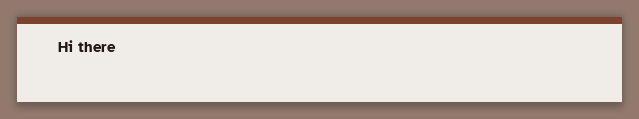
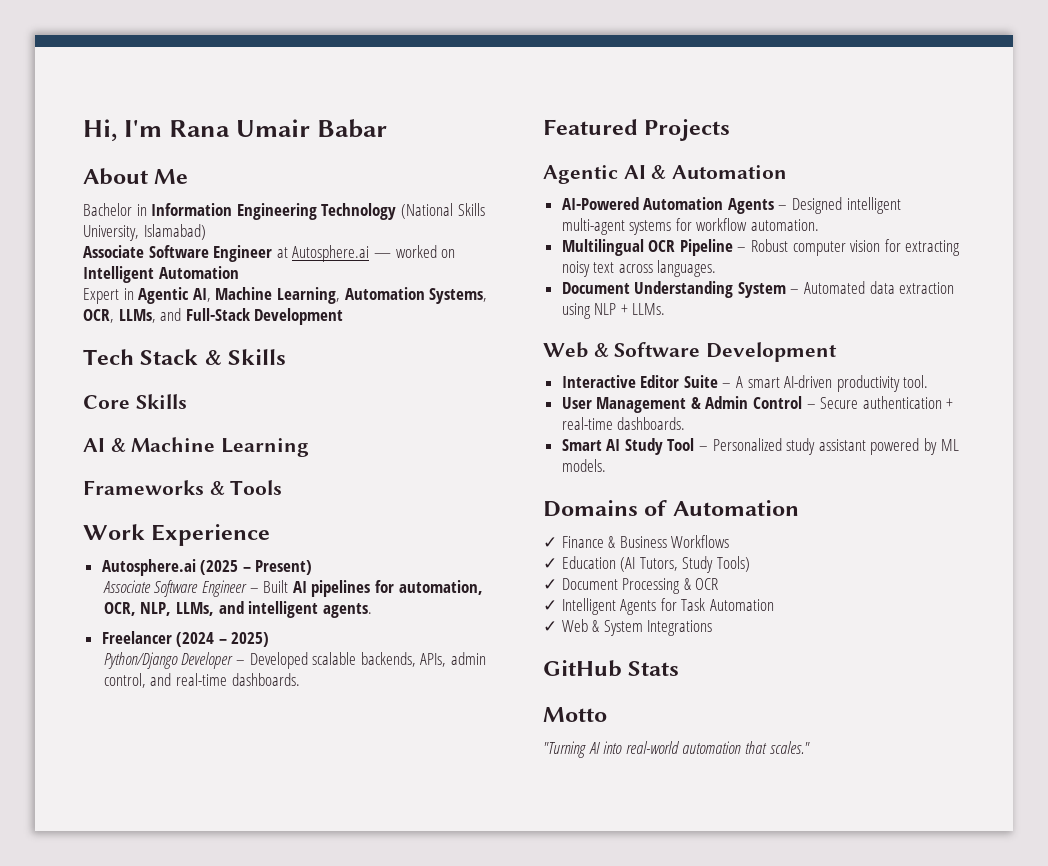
- Hi there
+ Hi, I'm Rana Umair Babar
+ About Me
+ Bachelor in Information Engineering Technology (National Skills University, Islamabad)
+ Associate Software Engineer at Autosphere.ai — worked on Intelligent Automation
+ Expert in Agentic AI, Machine Learning, Automation Systems, OCR, LLMs, and Full-Stack Development
+ Tech Stack & Skills
+ Core Skills
+ AI & Machine Learning
+ Frameworks & Tools
+ Work Experience
+ Autosphere.ai (2025 – Present)
+ Associate Software Engineer – Built AI pipelines for automation, OCR, NLP, LLMs, and intelligent agents.
+ Freelancer (2024 – 2025)
+ Python/Django Developer – Developed scalable backends, APIs, admin control, and real-time dashboards.
+ Featured Projects
+ Agentic AI & Automation
+ AI-Powered Automation Agents – Designed intelligent multi-agent systems for workflow automation.
+ Multilingual OCR Pipeline – Robust computer vision for extracting noisy text across languages.
+ Document Understanding System – Automated data extraction using NLP + LLMs.
+ Web & Software Development
+ Interactive Editor Suite – A smart AI-driven productivity tool.
+ User Management & Admin Control – Secure authentication + real-time dashboards.
+ Smart AI Study Tool – Personalized study assistant powered by ML models.
+ Domains of Automation
+ ✓ Finance & Business Workflows
+ ✓ Education (AI Tutors, Study Tools)
+ ✓ Document Processing & OCR
+ ✓ Intelligent Agents for Task Automation
+ ✓ Web & System Integrations
+ GitHub Stats
+ Motto
+ "Turning AI into real-world automation that scales."

